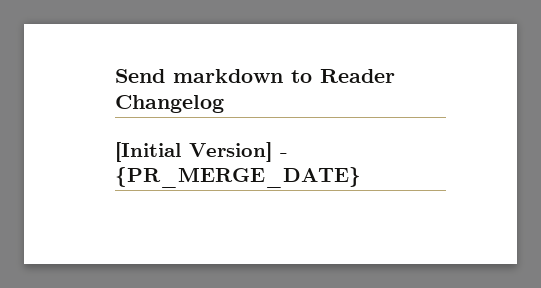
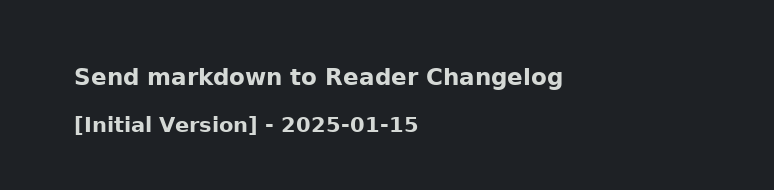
- [Initial Version] - {PR_MERGE_DATE}
+ [Initial Version] - 2025-01-15

